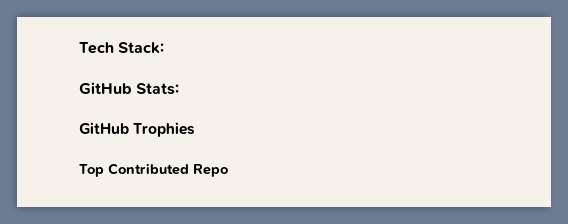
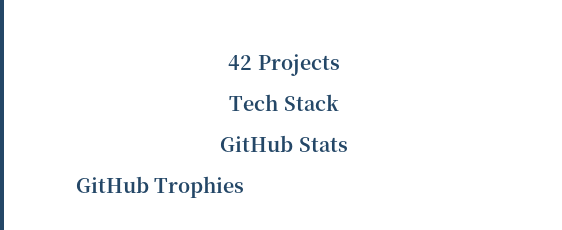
- Tech Stack:
- GitHub Stats:
+ 42 Projects
+ Tech Stack
+ GitHub Stats
- Top Contributed Repo

